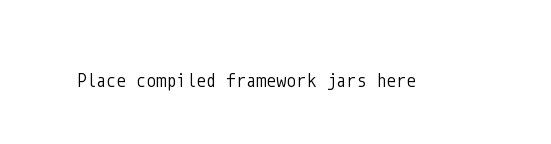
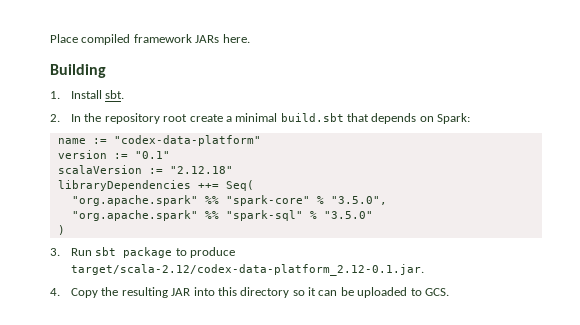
- Place compiled framework jars here
+ Place compiled framework JARs here.
+ Building
+ 1. Install sbt.
+ 2. In the repository root create a minimal build.sbt that depends on Spark:
+ name := "codex-data-platform"
+ version := "0.1"
+ scalaVersion := "2.12.18"
+ libraryDependencies ++= Seq(
+ "org.apache.spark" %% "spark-core" % "3.5.0",
+ "org.apache.spark" %% "spark-sql" % "3.5.0"
+ )
+ 3. Run sbt package to produce target/scala-2.12/codex-data-platform_2.12-0.1.jar.
+ 4. Copy the resulting JAR into this directory so it can be uploaded to GCS.

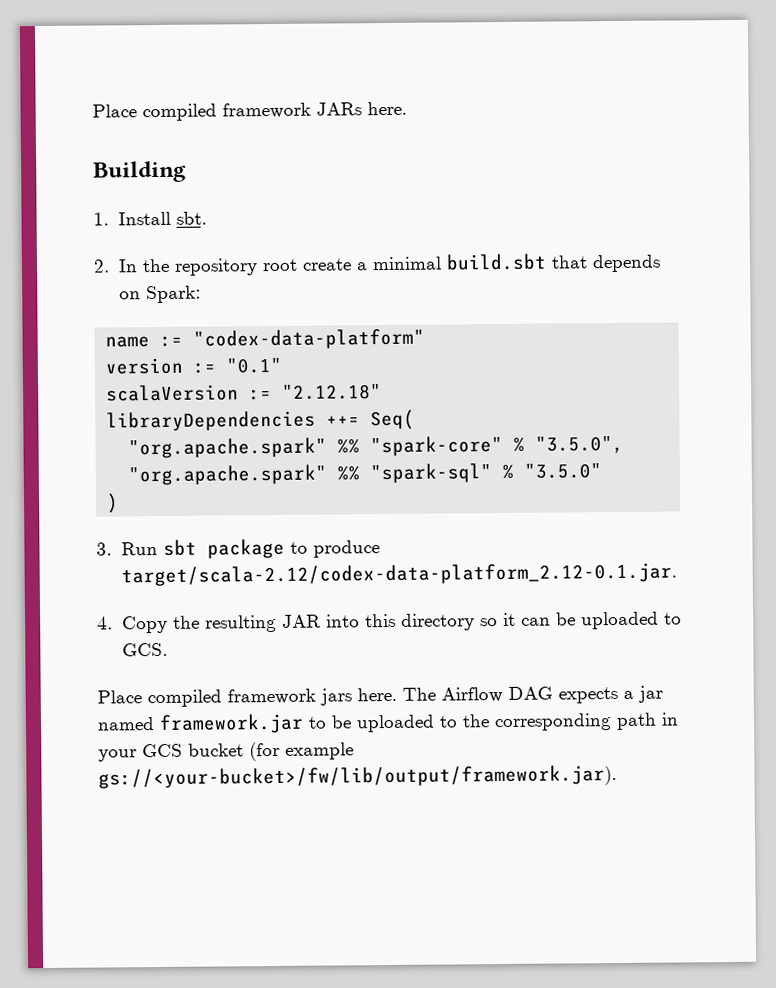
+ Place compiled framework jars here. The Airflow DAG expects a jar named framework.jar to be uploaded to the corresponding path in your GCS bucket (for example gs://<your-bucket>/fw/lib/output/framework.jar).

